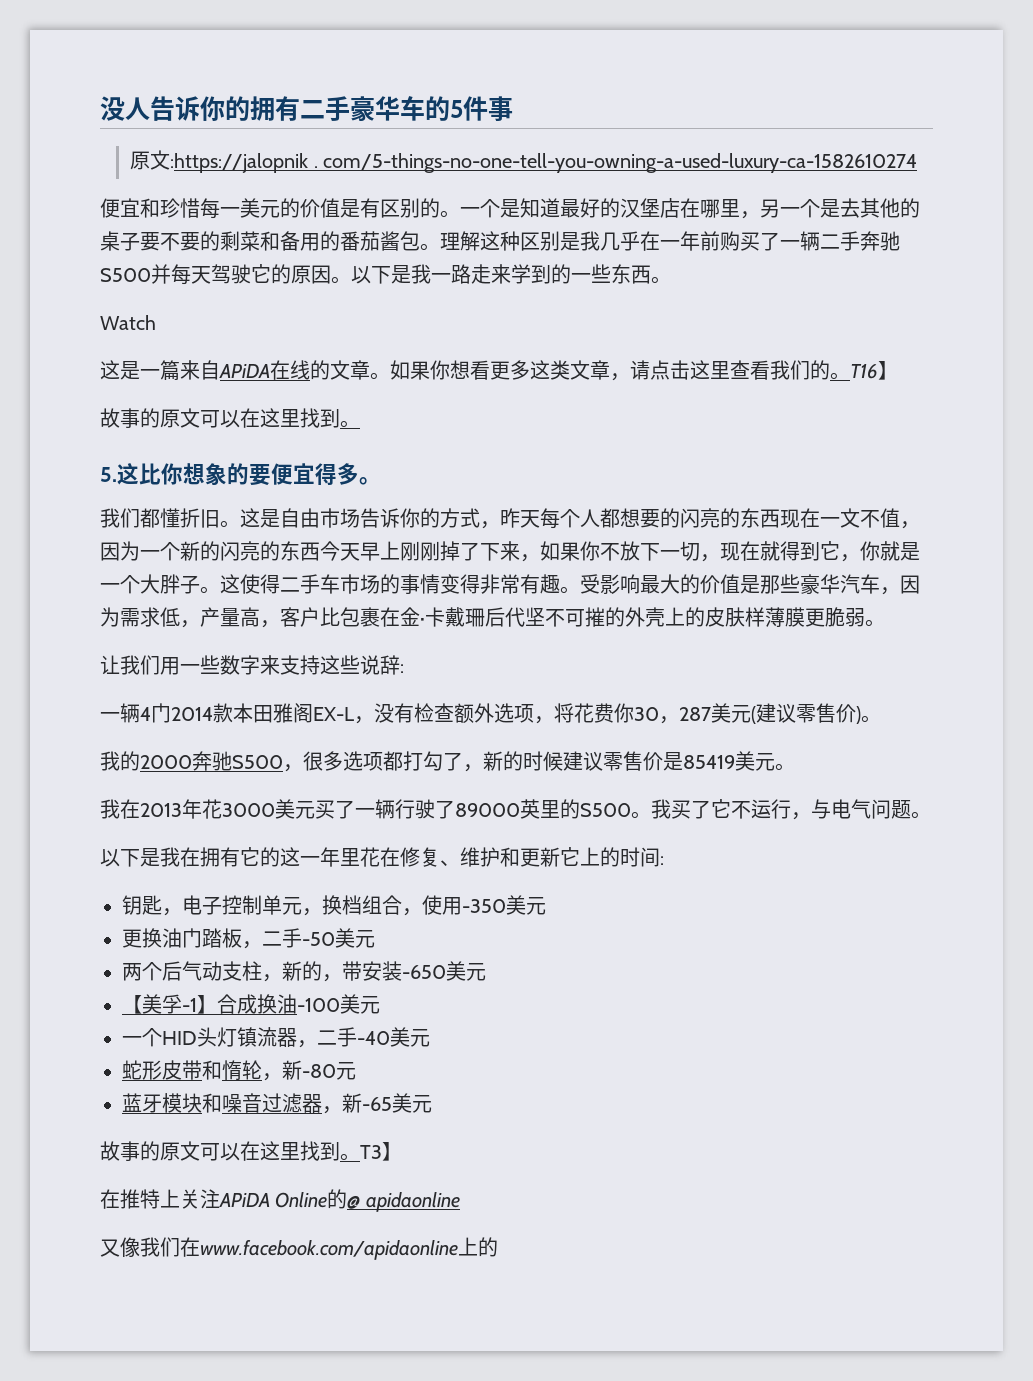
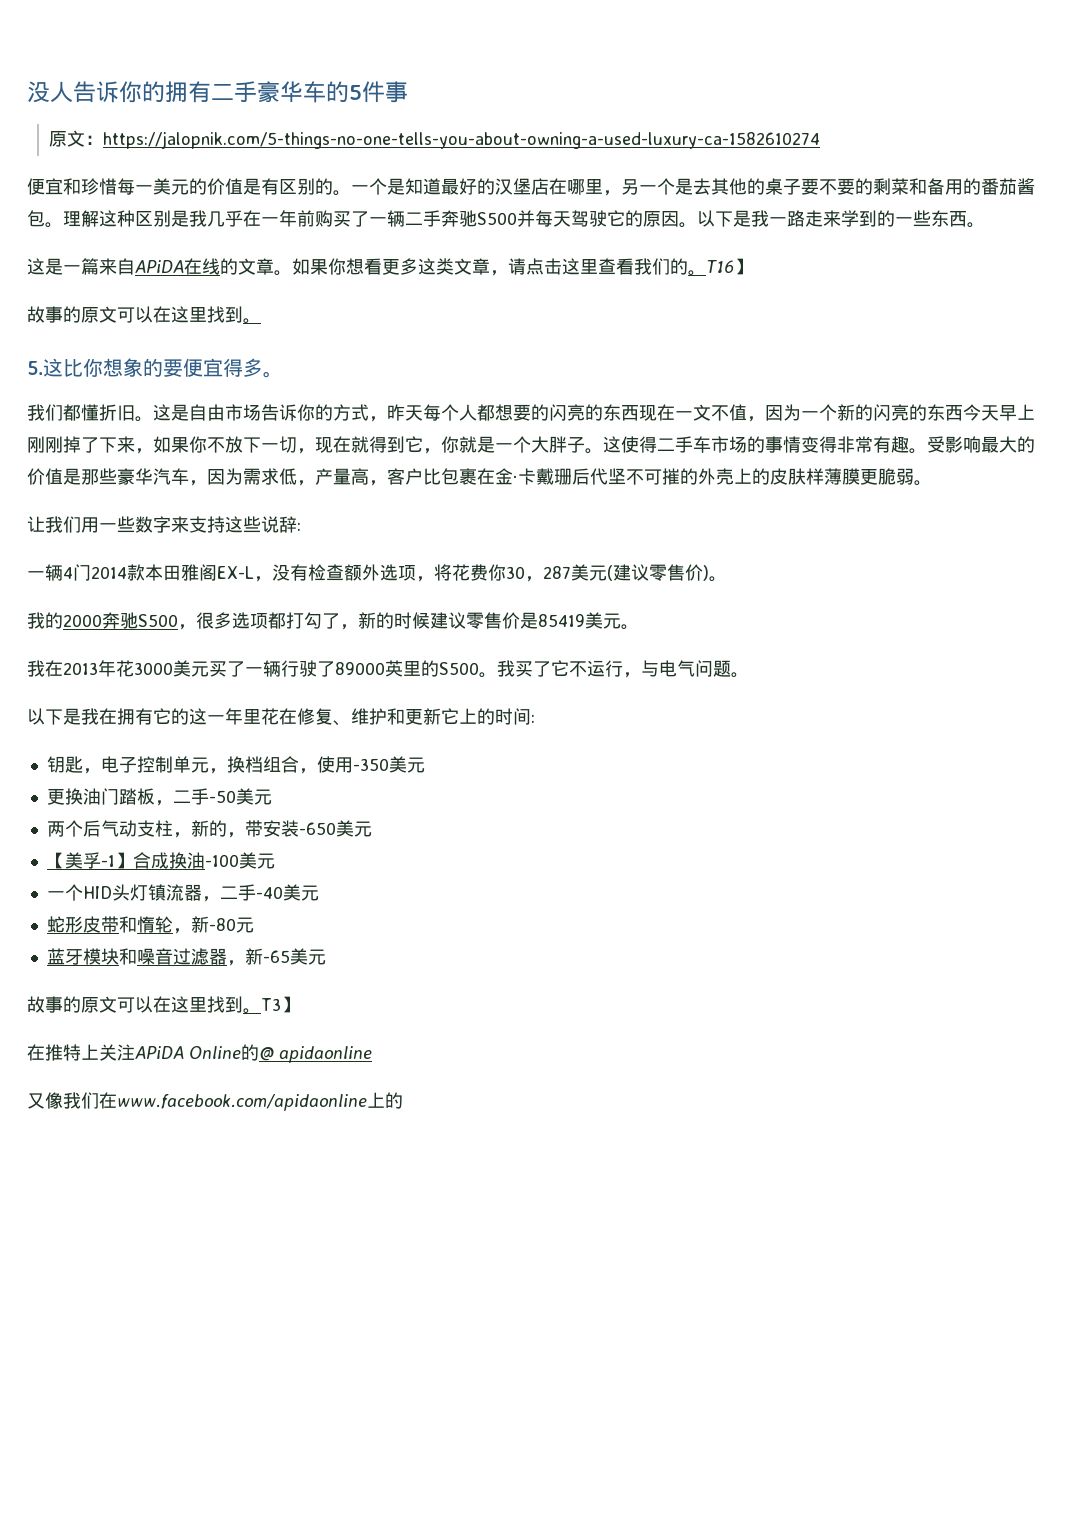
- 原文:https://jalopnik . com/5-things-no-one-tell-you-owning-a-used-luxury-ca-1582610274
+ 原文：https://jalopnik.com/5-things-no-one-tells-you-about-owning-a-used-luxury-ca-1582610274
- Watch

